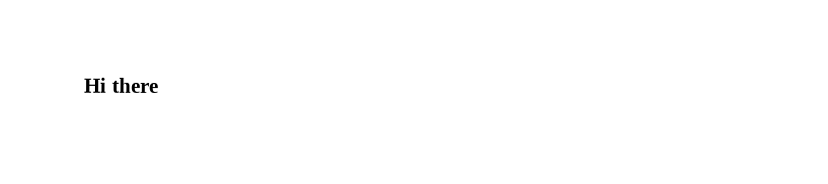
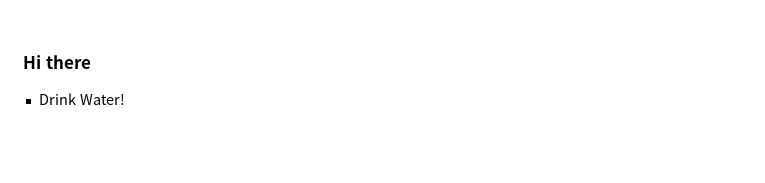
+ Drink Water!

